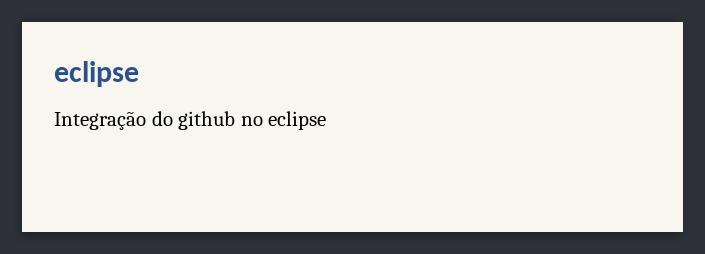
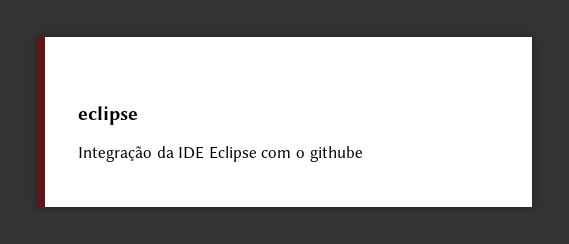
- Integração do github no eclipse
+ Integração da IDE Eclipse com o githube

